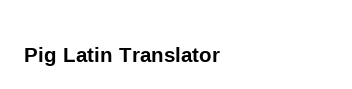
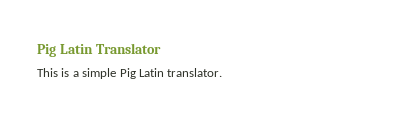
+ This is a simple Pig Latin translator.

